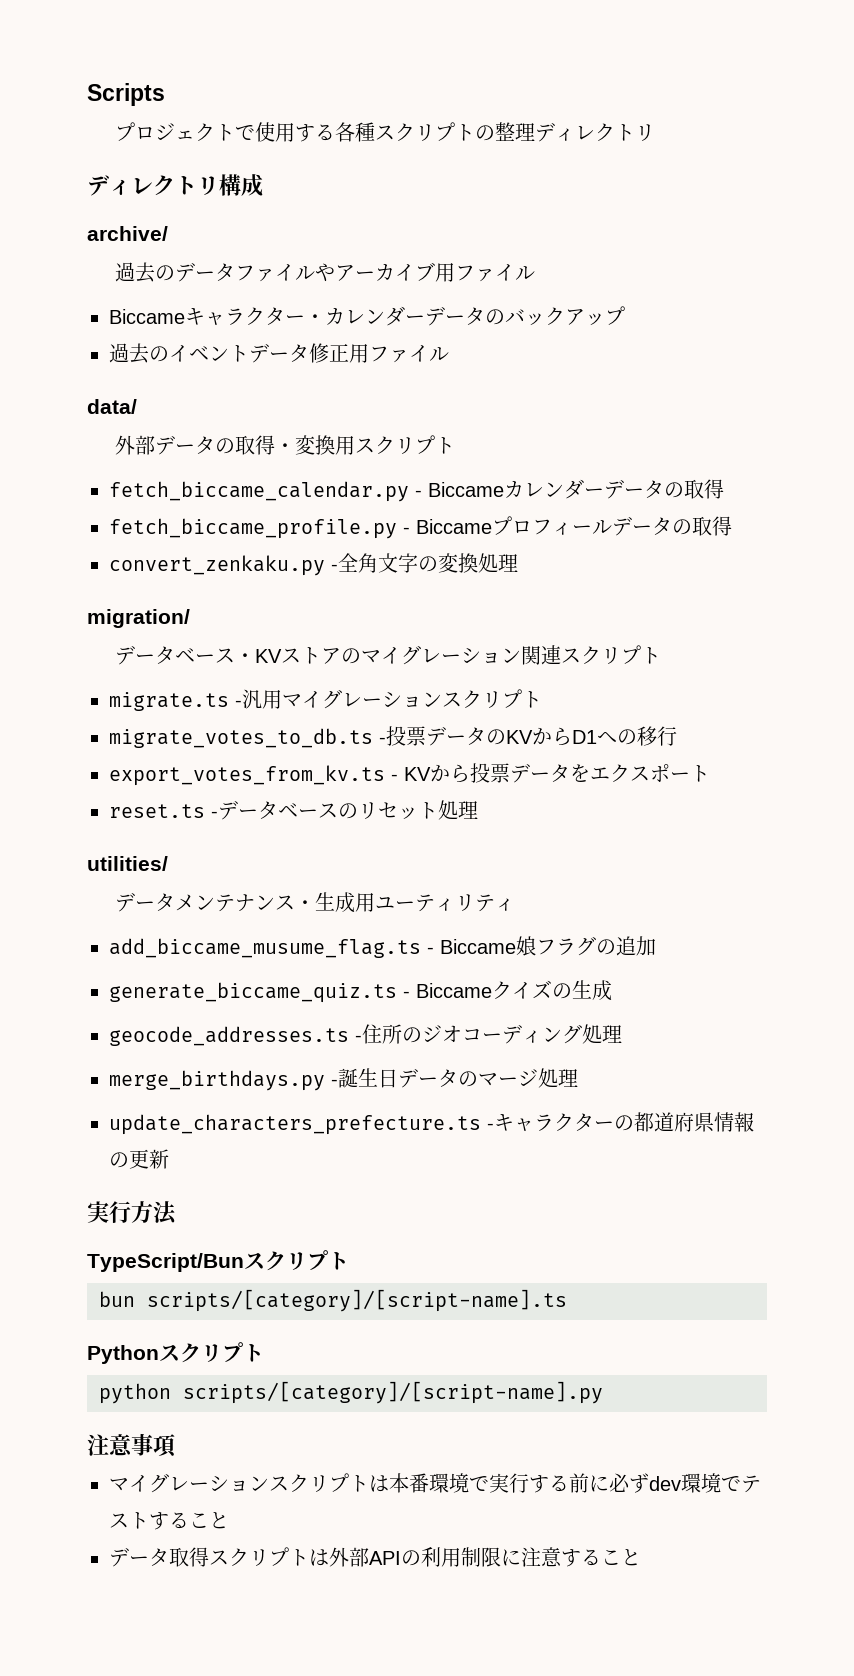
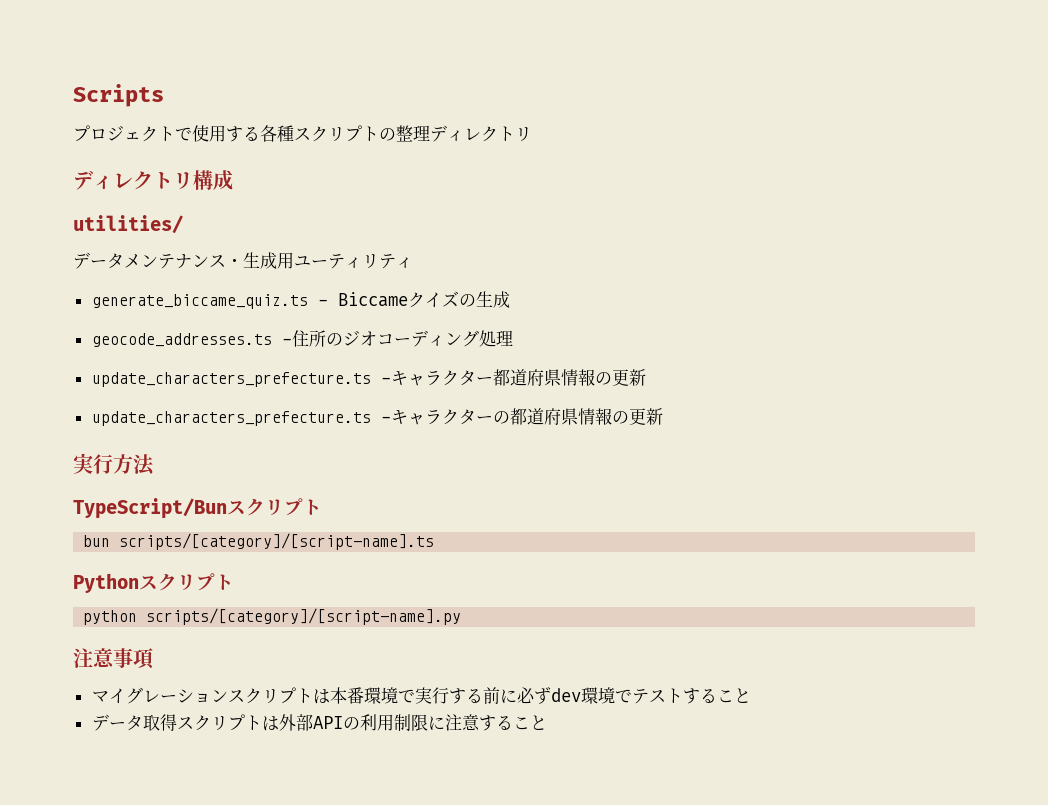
- archive/
- 過去のデータファイルやアーカイブ用ファイル
- Biccameキャラクター・カレンダーデータのバックアップ
- 過去のイベントデータ修正用ファイル
- data/
- 外部データの取得・変換用スクリプト
- fetch_biccame_calendar.py - Biccameカレンダーデータの取得
- fetch_biccame_profile.py - Biccameプロフィールデータの取得
- convert_zenkaku.py -全角文字の変換処理
- migration/
- データベース・KVストアのマイグレーション関連スクリプト
- migrate.ts -汎用マイグレーションスクリプト
- migrate_votes_to_db.ts -投票データのKVからD1への移行
- export_votes_from_kv.ts - KVから投票データをエクスポート
- reset.ts -データベースのリセット処理
- add_biccame_musume_flag.ts - Biccame娘フラグの追加
- merge_birthdays.py -誕生日データのマージ処理
+ update_characters_prefecture.ts -キャラクター都道府県情報の更新

